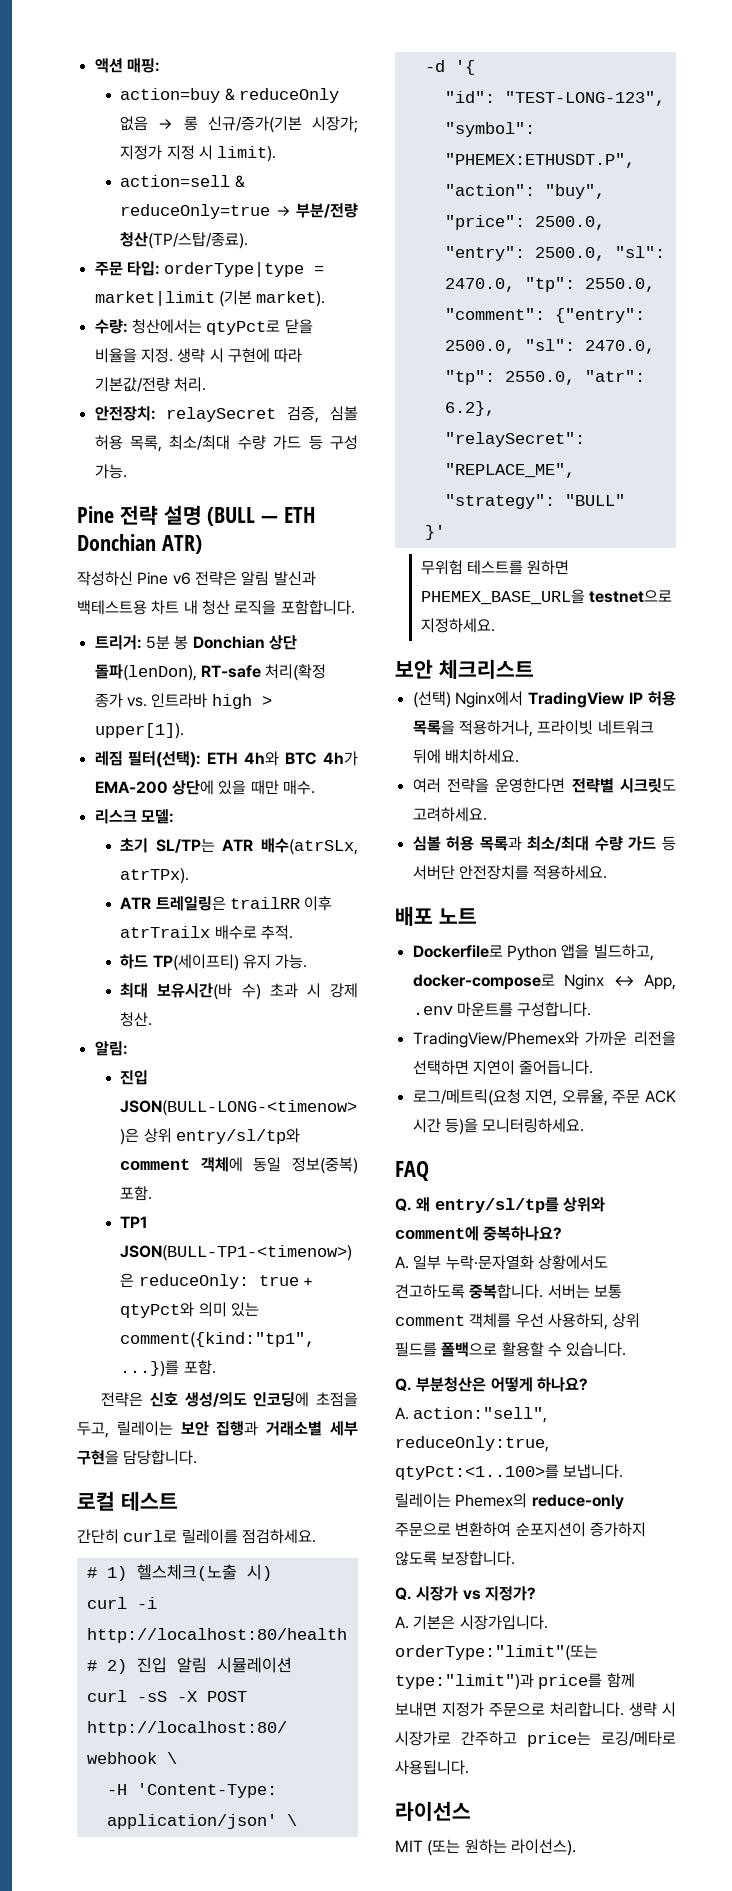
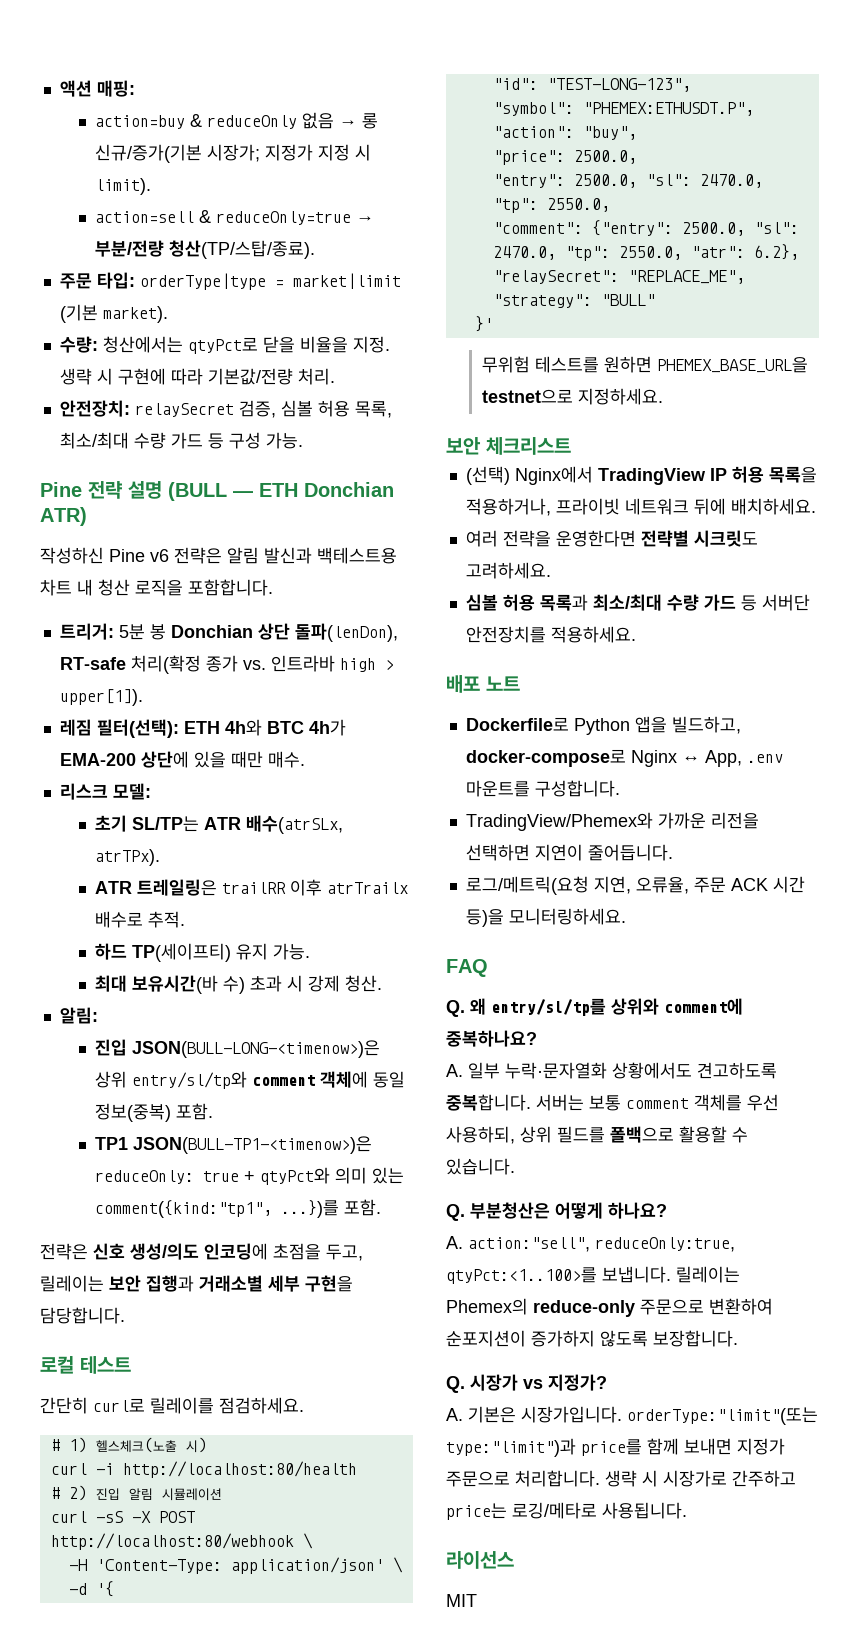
- MIT (또는 원하는 라이선스).
+ MIT

